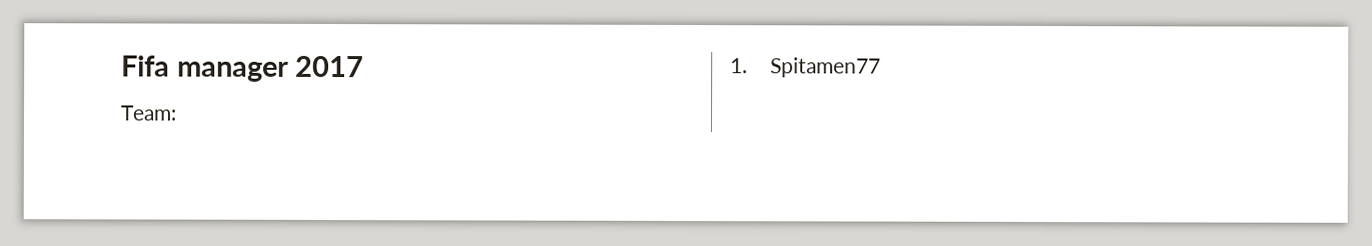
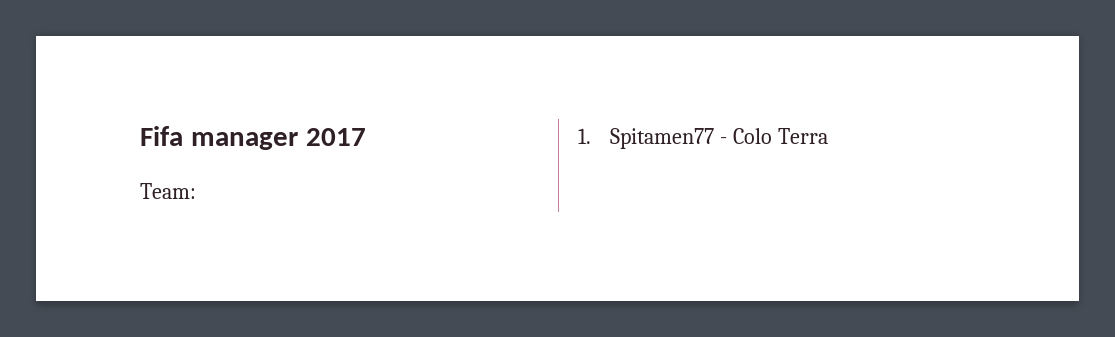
- 1. Spitamen77
+ 1. Spitamen77 - Colo Terra

